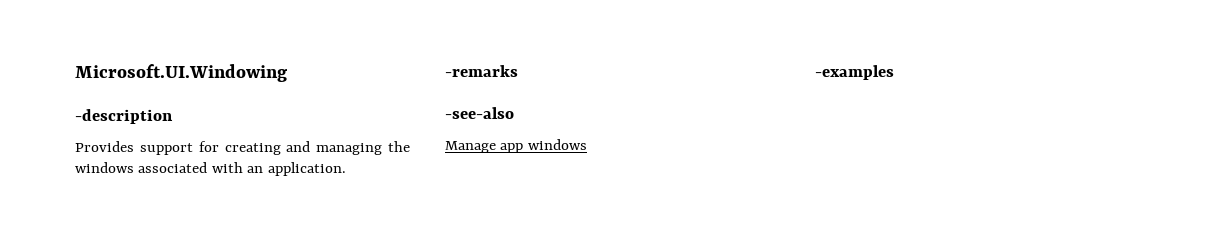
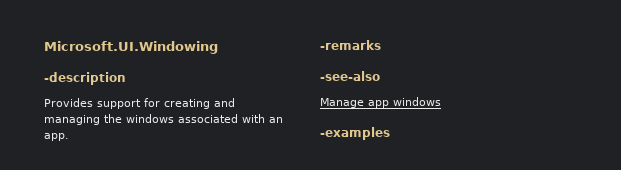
- Provides support for creating and managing the windows associated with an application.
+ Provides support for creating and managing the windows associated with an app.

